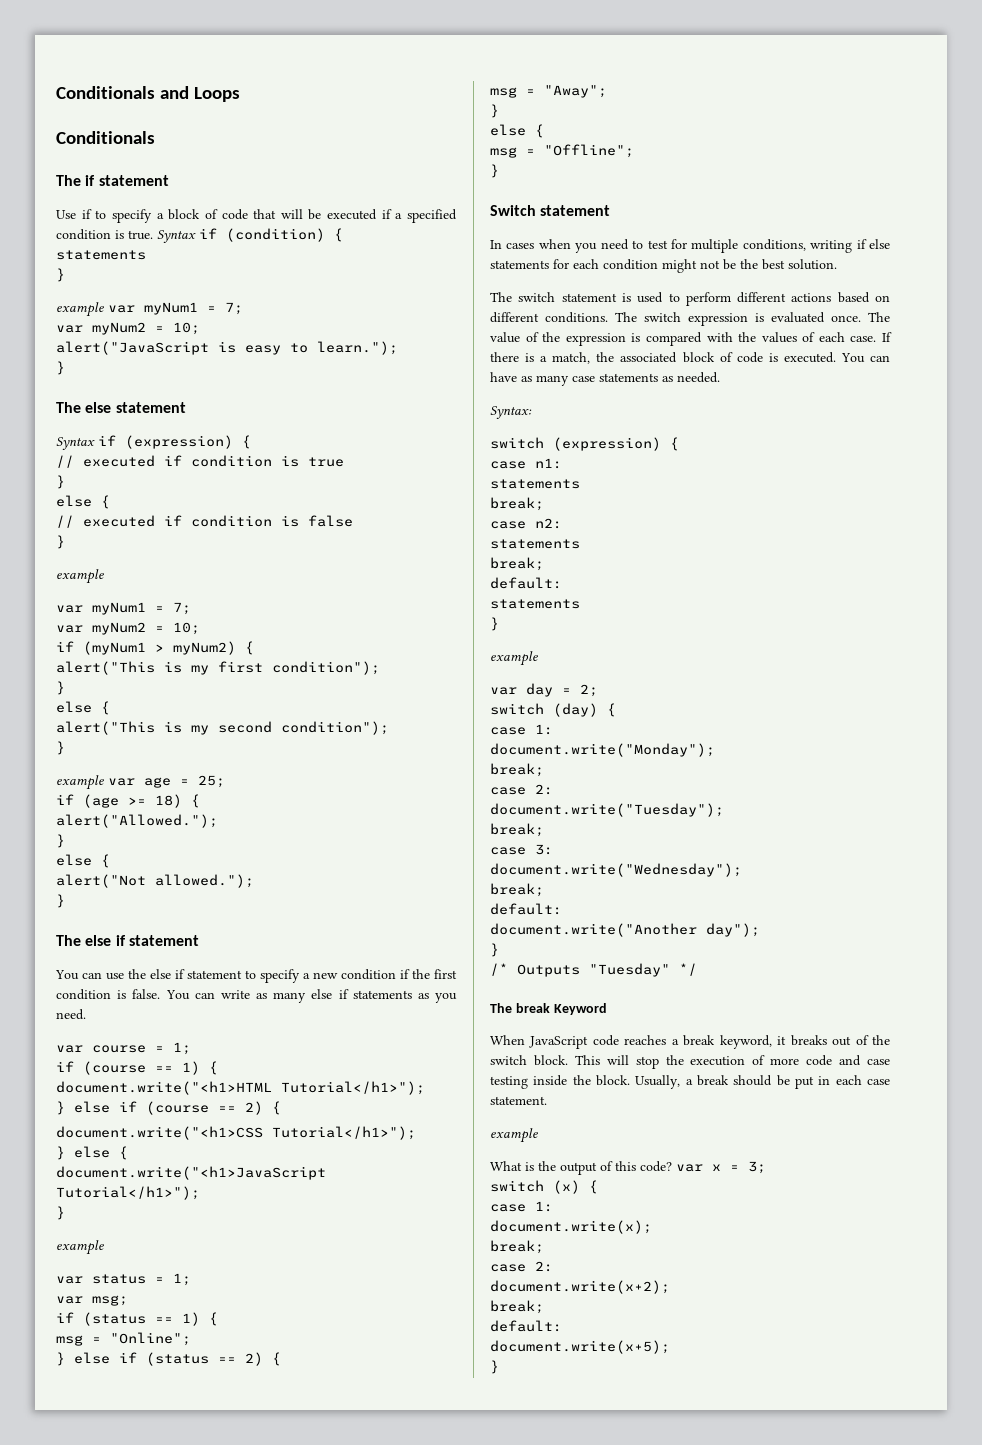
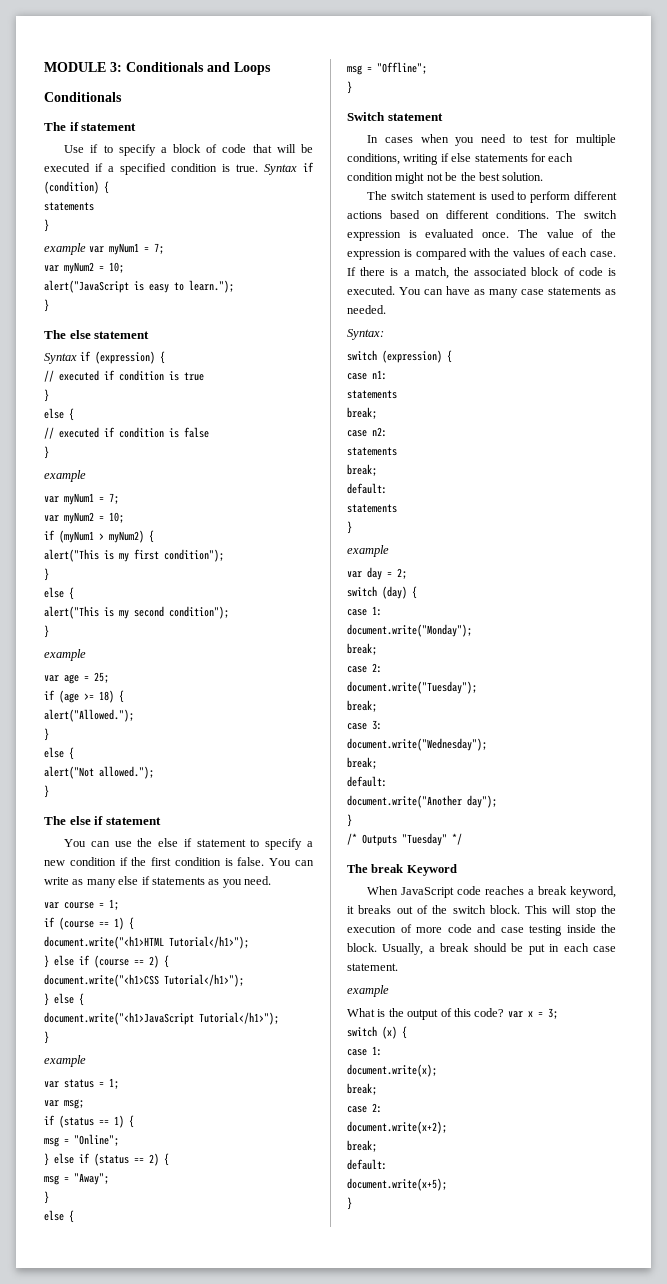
- Conditionals and Loops
+ MODULE 3: Conditionals and Loops
  alert("This is my second condition");
  }
- example var age = 25;
+ example
+ var age = 25;

